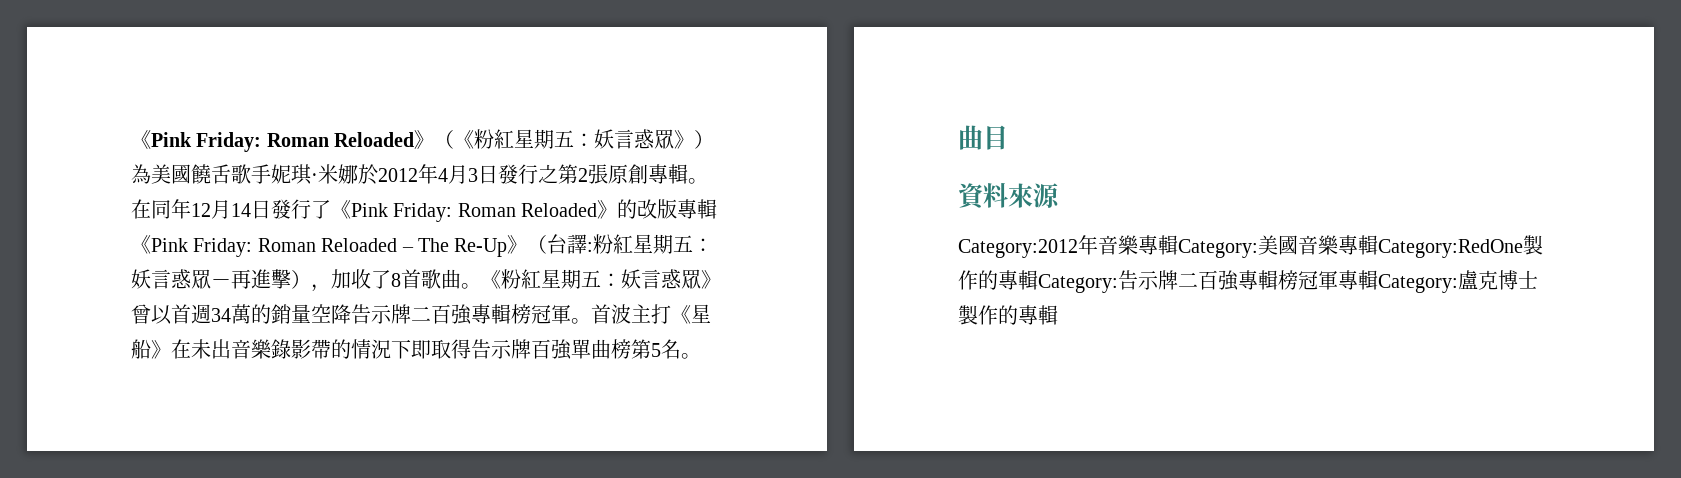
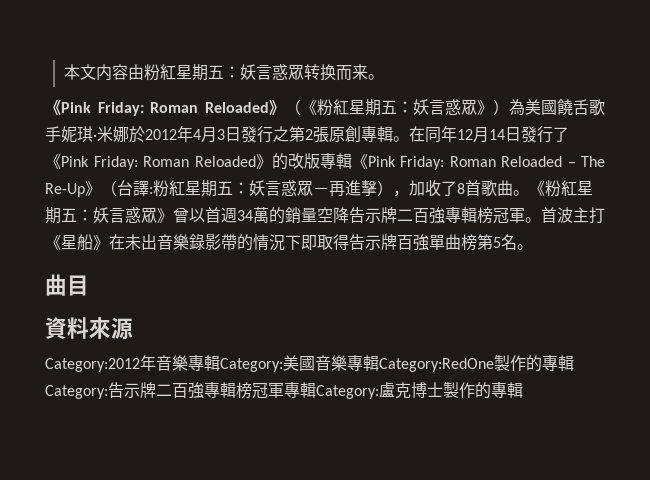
+ 本文内容由粉紅星期五：妖言惑眾转换而来。

